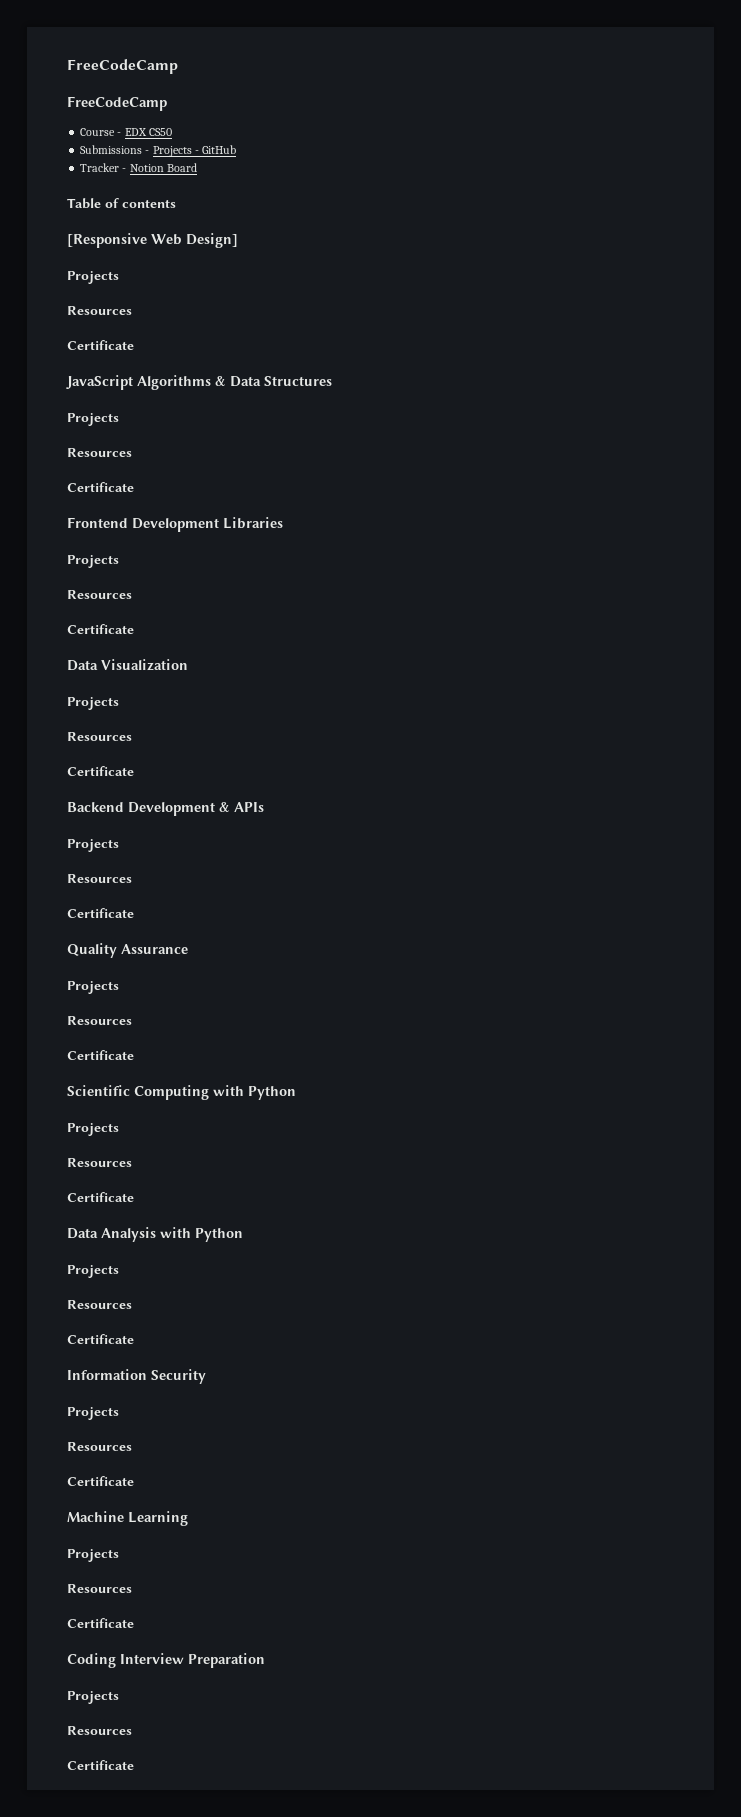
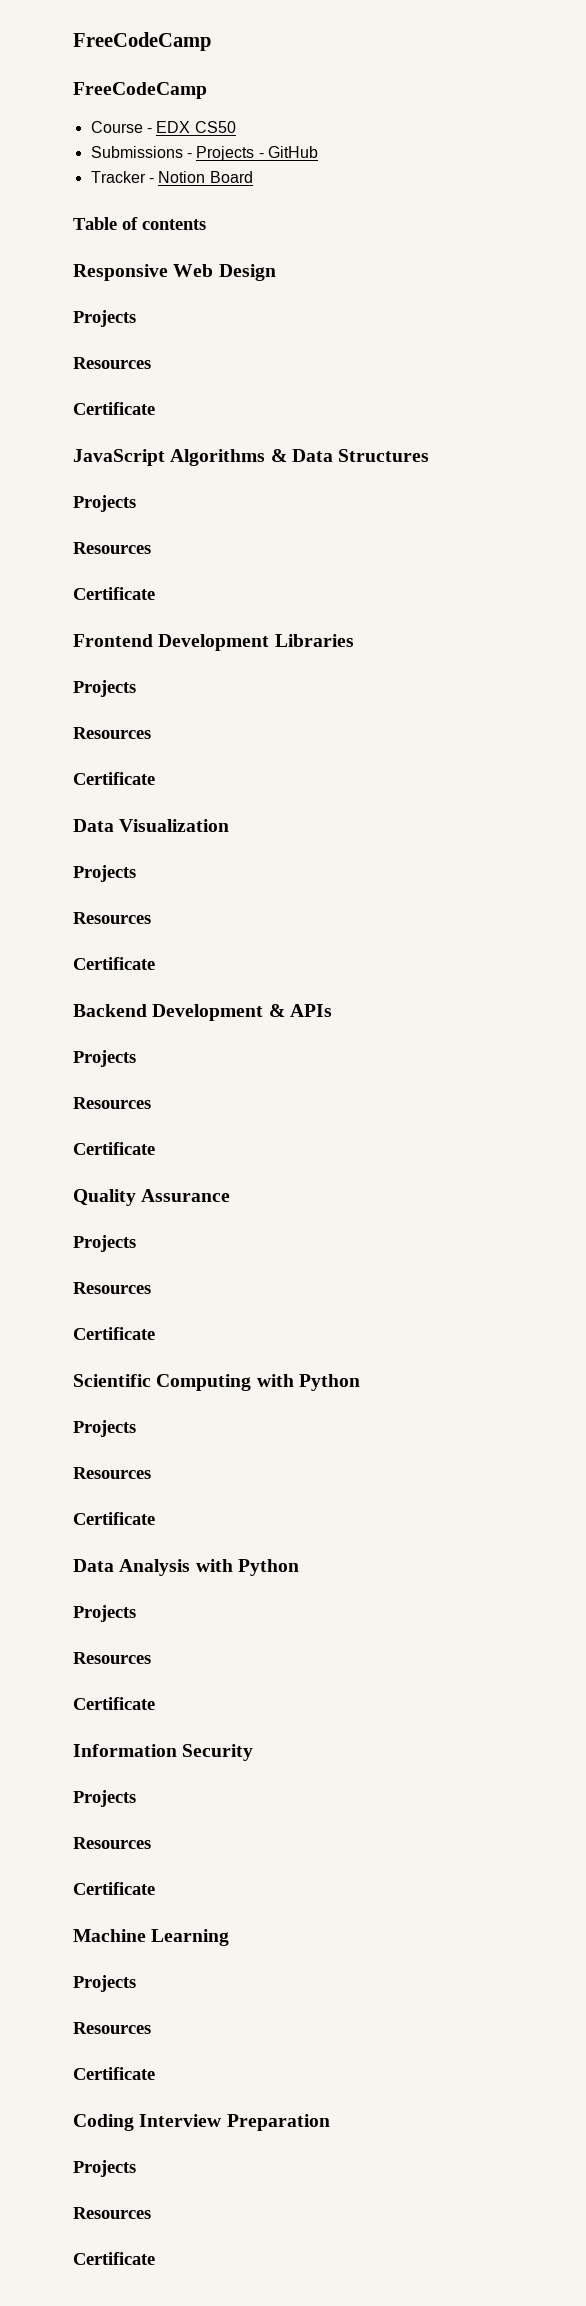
- [Responsive Web Design]
+ Responsive Web Design

